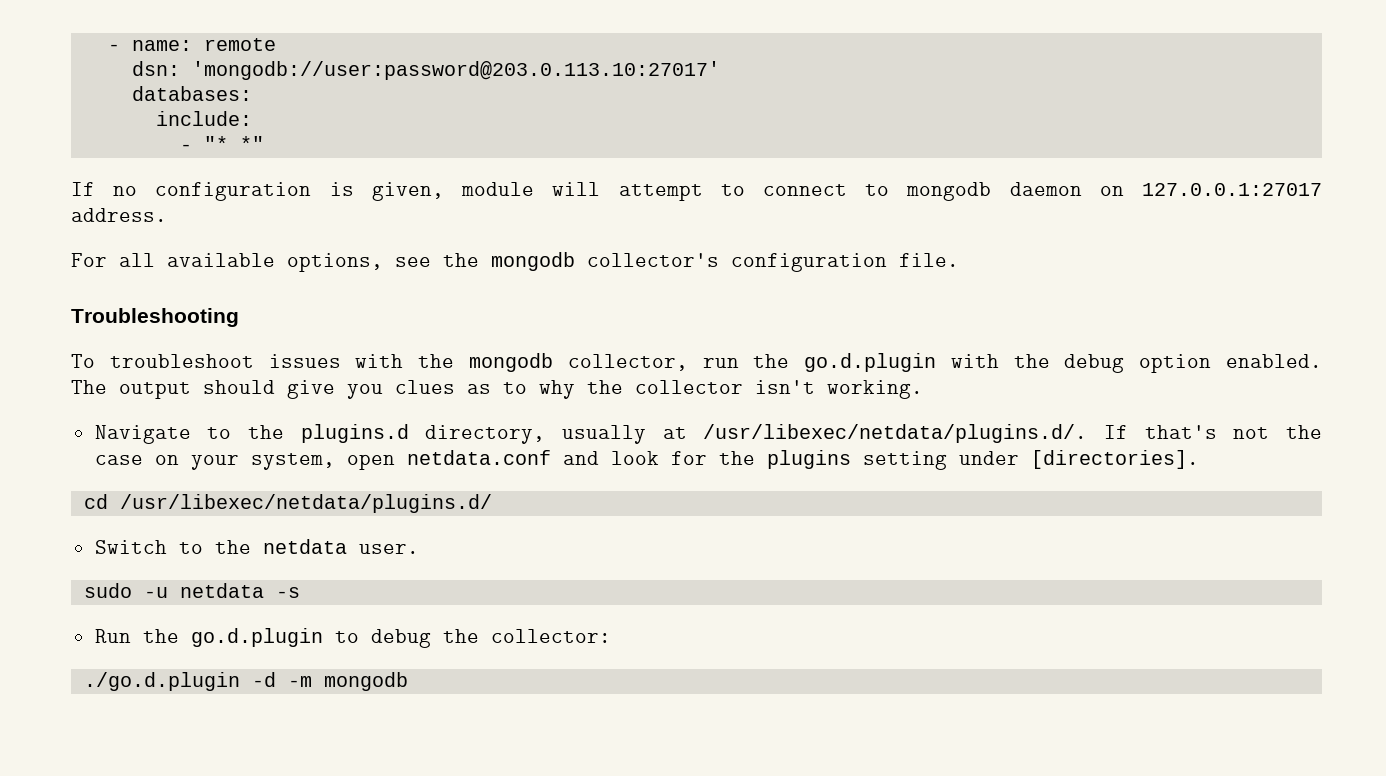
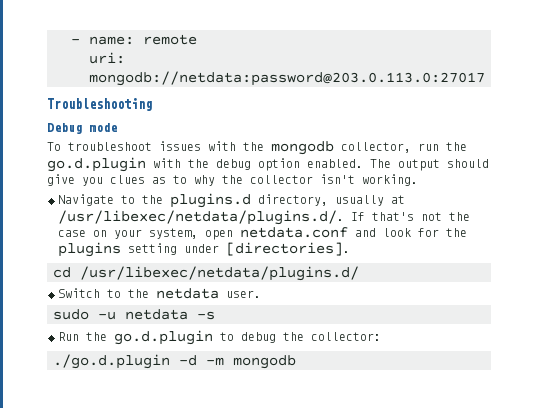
- dsn: 'mongodb://user:password@203.0.113.10:27017'
- databases:
- include:
- - "* *"
- If no configuration is given, module will attempt to connect to mongodb daemon on 127.0.0.1:27017 address.
- For all available options, see the mongodb collector's configuration file.
+ uri: mongodb://netdata:password@203.0.113.0:27017
+ Debug mode

